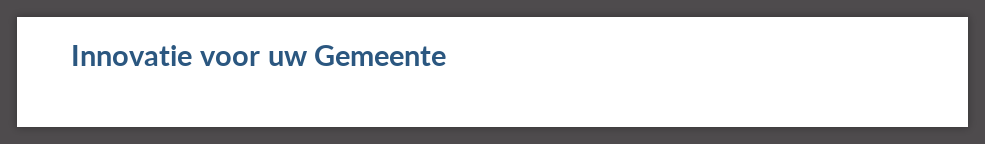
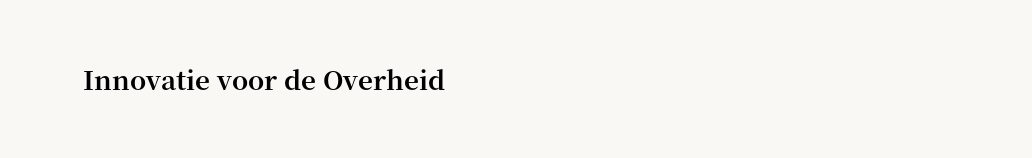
- Innovatie voor uw Gemeente
+ Innovatie voor de Overheid

